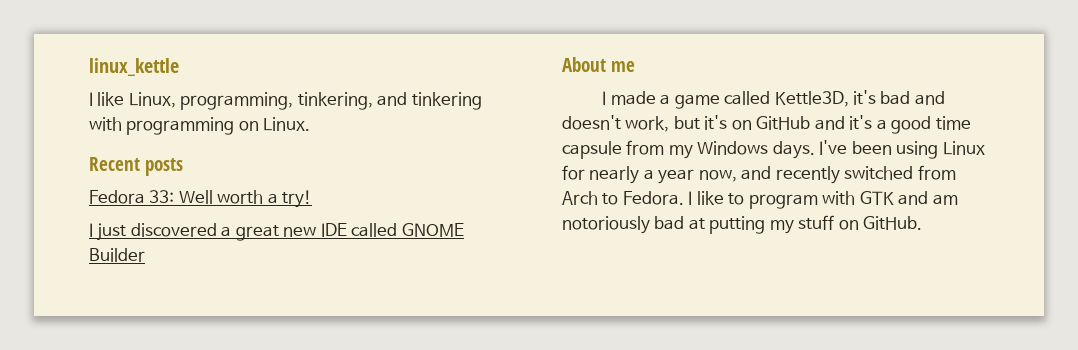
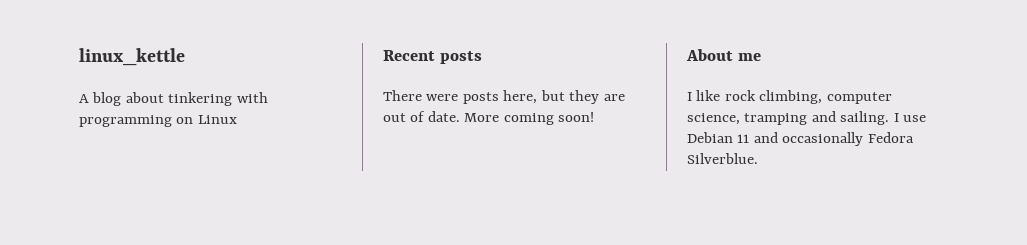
- I like Linux, programming, tinkering, and tinkering with programming on Linux.
+ A blog about tinkering with programming on Linux
- Fedora 33: Well worth a try!
- I just discovered a great new IDE called GNOME Builder
+ There were posts here, but they are out of date. More coming soon!
  About me
- I made a game called Kettle3D, it's bad and doesn't work, but it's on GitHub and it's a good time capsule from my Windows days. I've been using Linux for nearly a year now, and recently switched from Arch to Fedora. I like to program with GTK and am notoriously bad at putting my stuff on GitHub.
+ I like rock climbing, computer science, tramping and sailing. I use Debian 11 and occasionally Fedora Silverblue.

